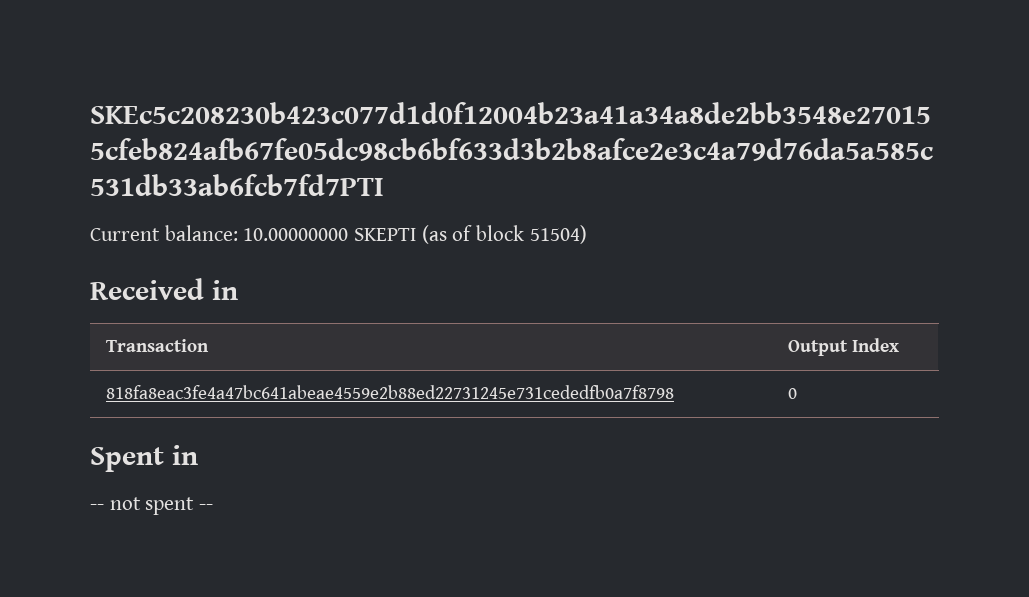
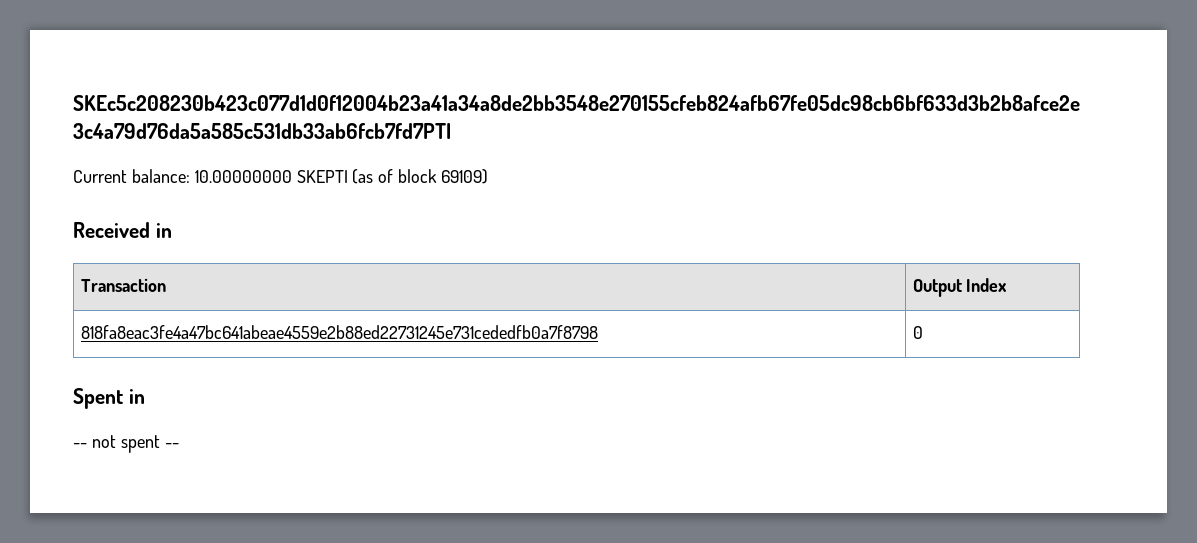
- Current balance: 10.00000000 SKEPTI (as of block 51504)
+ Current balance: 10.00000000 SKEPTI (as of block 69109)

